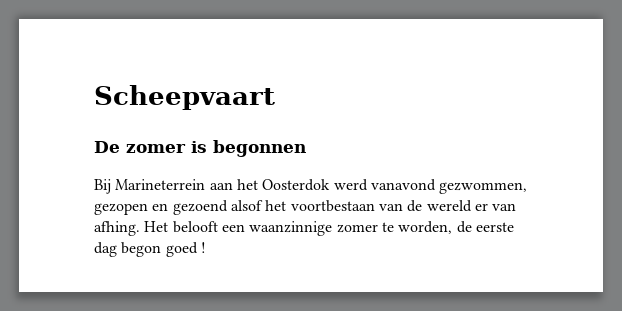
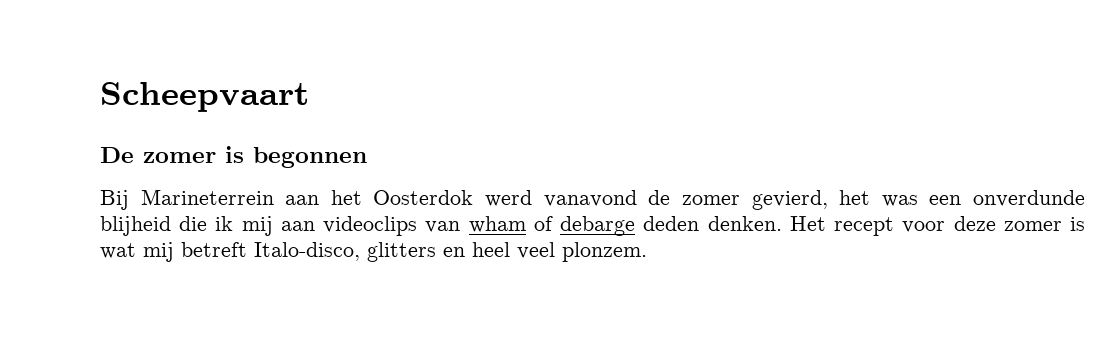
- Bij Marineterrein aan het Oosterdok werd vanavond gezwommen, gezopen en gezoend alsof het voortbestaan van de wereld er van afhing. Het belooft een waanzinnige zomer te worden, de eerste dag begon goed !
+ Bij Marineterrein aan het Oosterdok werd vanavond de zomer gevierd, het was een onverdunde blijheid die ik mij aan videoclips van wham of debarge deden denken. Het recept voor deze zomer is wat mij betreft Italo-disco, glitters en heel veel plonzem.

